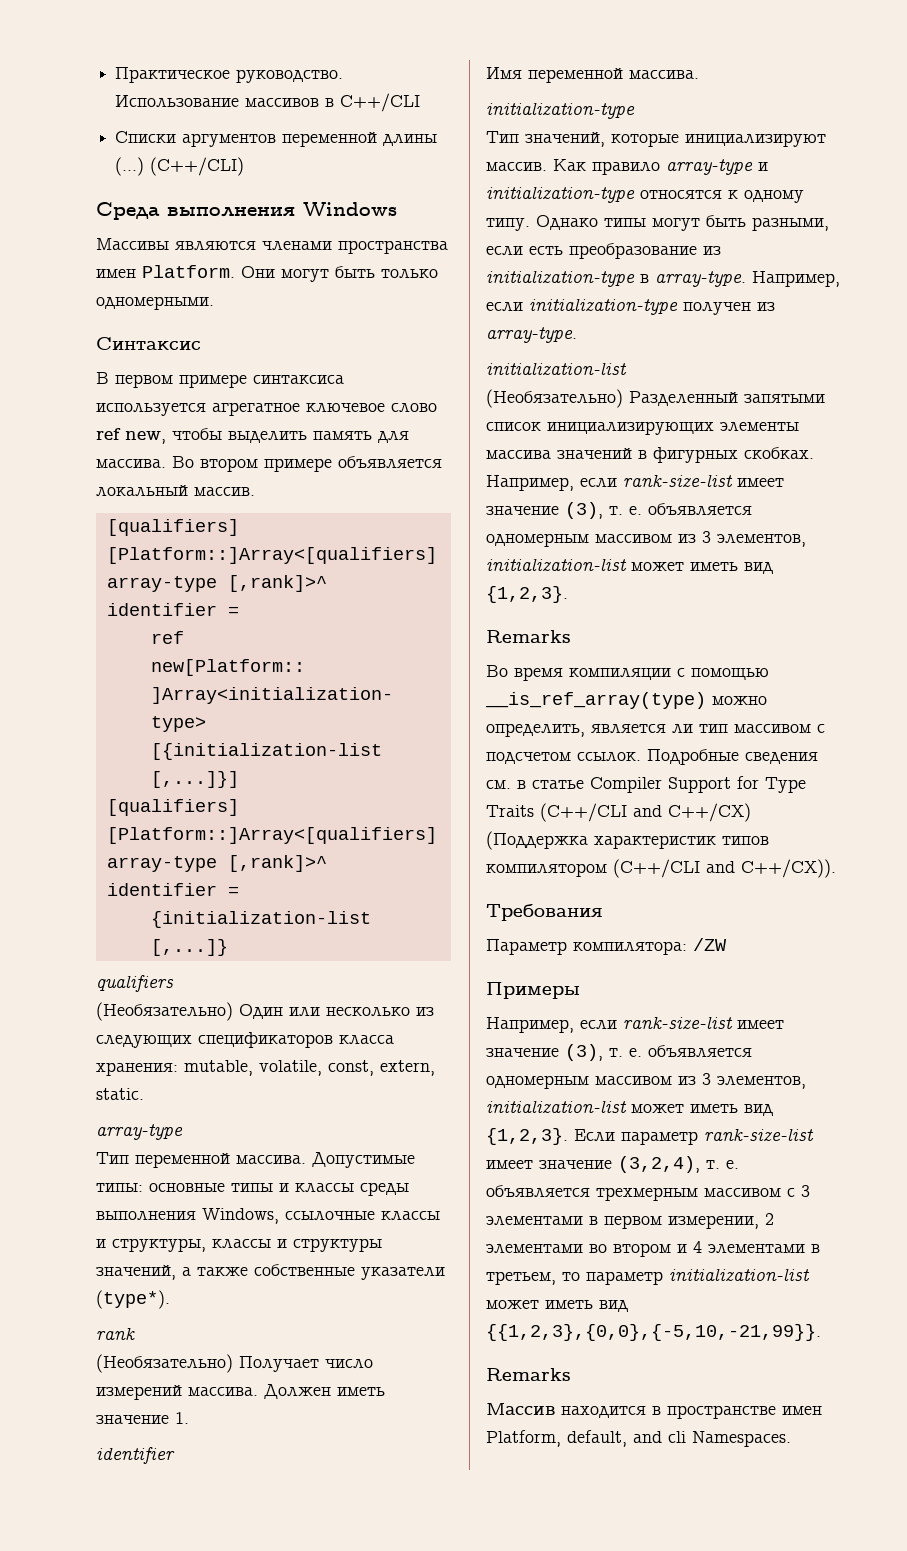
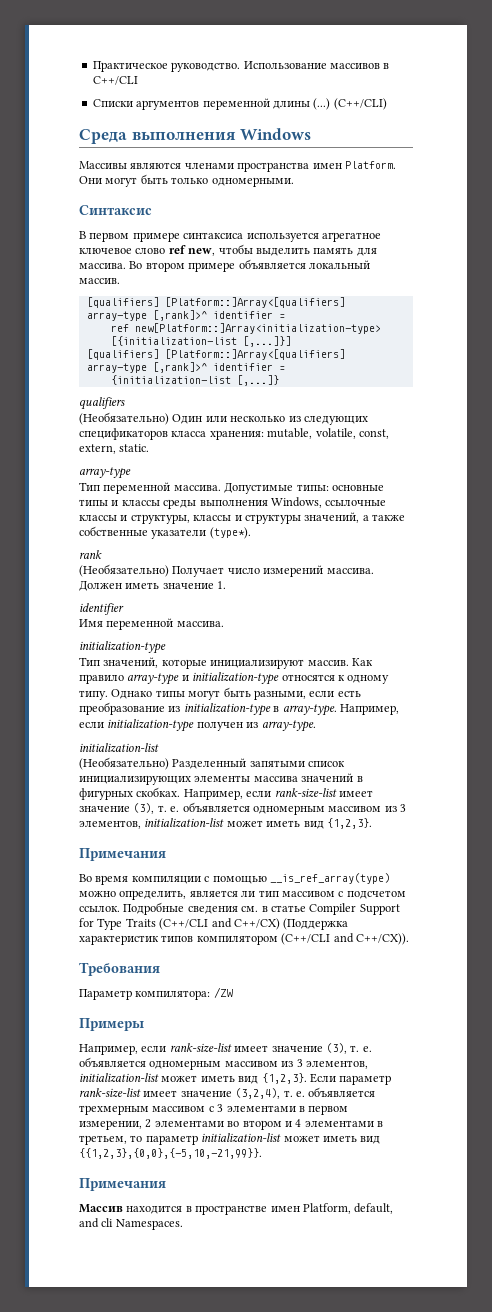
  (Необязательно) Разделенный запятыми список инициализирующих элементы массива значений в фигурных скобках. Например, если rank-size-list имеет значение (3), т. е. объявляется одномерным массивом из 3 элементов, initialization-list может иметь вид {1,2,3}.
- Remarks
+ Примечания
  Если параметр rank-size-list имеет значение (3,2,4), т. е. объявляется трехмерным массивом с 3 элементами в первом измерении, 2 элементами во втором и 4 элементами в третьем, то параметр initialization-list может иметь вид {{1,2,3},{0,0},{-5,10,-21,99}}.
- Remarks
+ Примечания

